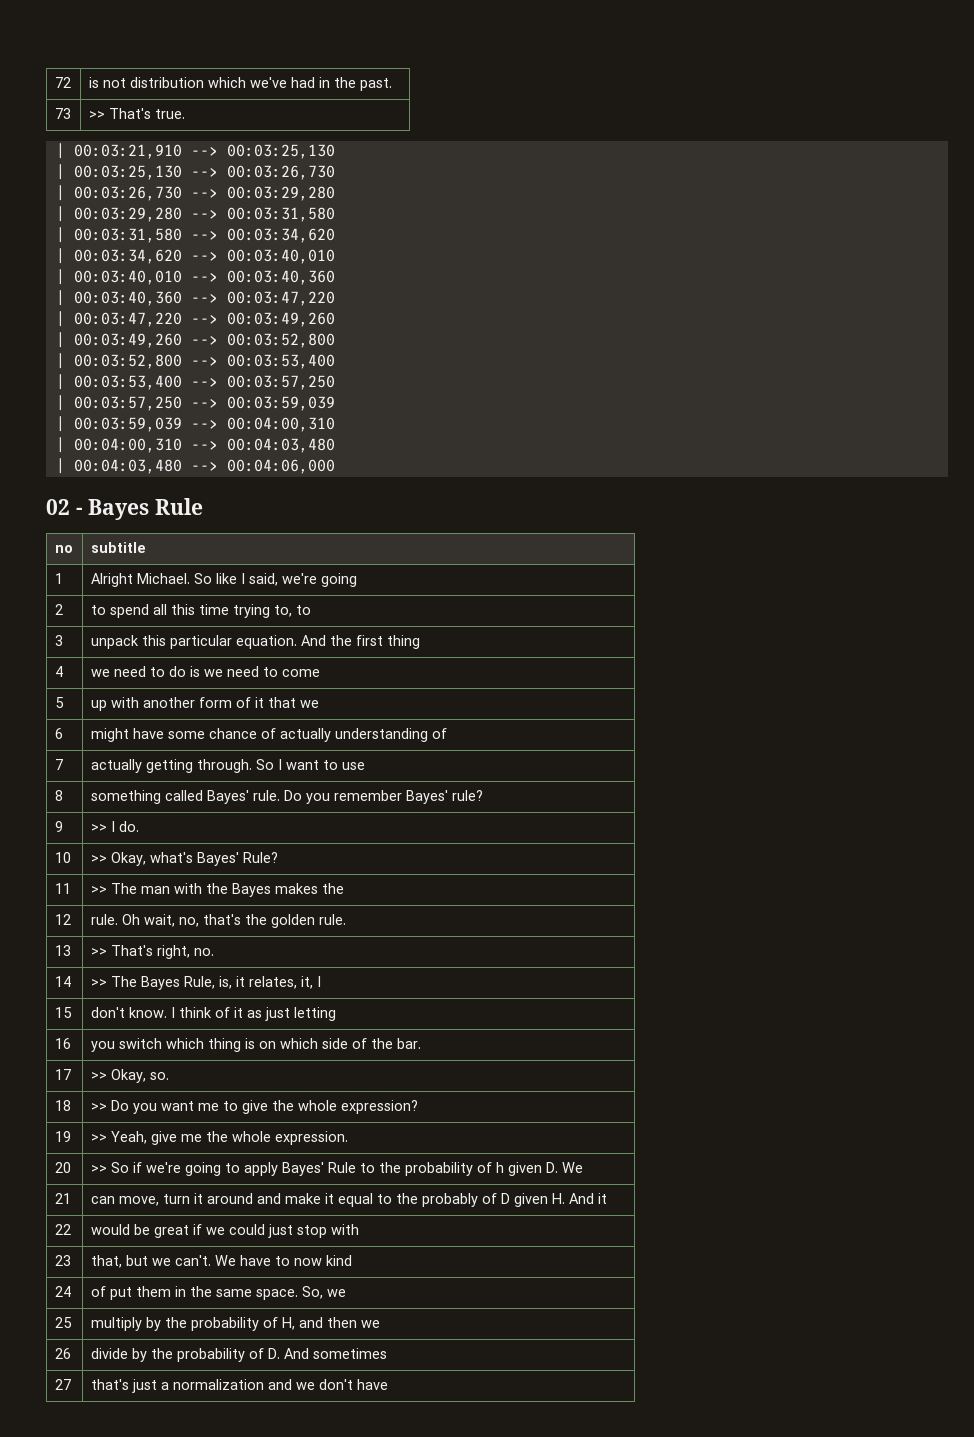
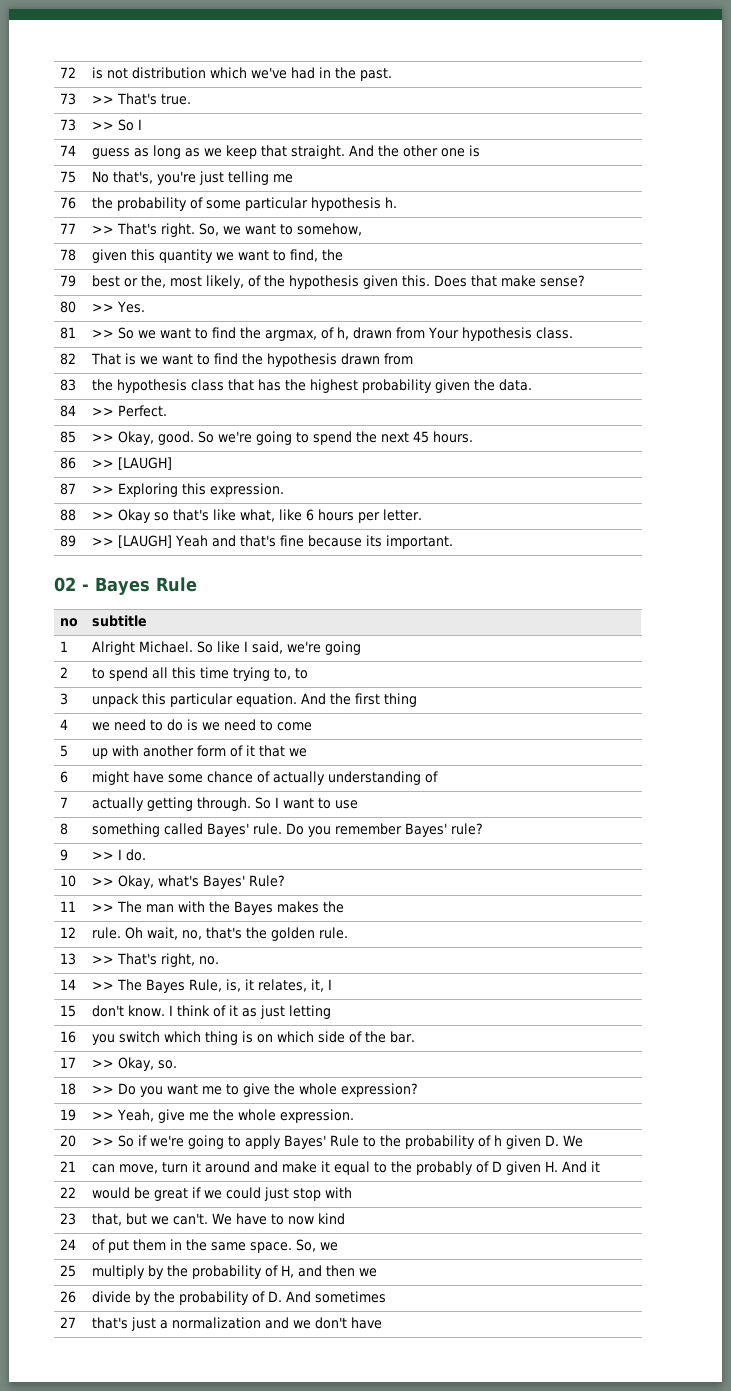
- | 00:03:21,910 --> 00:03:25,130
- | 00:03:25,130 --> 00:03:26,730
- | 00:03:26,730 --> 00:03:29,280
- | 00:03:29,280 --> 00:03:31,580
- | 00:03:31,580 --> 00:03:34,620
- | 00:03:34,620 --> 00:03:40,010
- | 00:03:40,010 --> 00:03:40,360
- | 00:03:40,360 --> 00:03:47,220
- | 00:03:47,220 --> 00:03:49,260
- | 00:03:49,260 --> 00:03:52,800
- | 00:03:52,800 --> 00:03:53,400
- | 00:03:53,400 --> 00:03:57,250
- | 00:03:57,250 --> 00:03:59,039
- | 00:03:59,039 --> 00:04:00,310
- | 00:04:00,310 --> 00:04:03,480
- | 00:04:03,480 --> 00:04:06,000
+ 73 | >> So I
+ 74 | guess as long as we keep that straight. And the other one is
+ 75 | No that's, you're just telling me
+ 76 | the probability of some particular hypothesis h.
+ 77 | >> That's right. So, we want to somehow,
+ 78 | given this quantity we want to find, the
+ 79 | best or the, most likely, of the hypothesis given this. Does that make sense?
+ 80 | >> Yes.
+ 81 | >> So we want to find the argmax, of h, drawn from Your hypothesis class.
+ 82 | That is we want to find the hypothesis drawn from
+ 83 | the hypothesis class that has the highest probability given the data.
+ 84 | >> Perfect.
+ 85 | >> Okay, good. So we're going to spend the next 45 hours.
+ 86 | >> [LAUGH]
+ 87 | >> Exploring this expression.
+ 88 | >> Okay so that's like what, like 6 hours per letter.
+ 89 | >> [LAUGH] Yeah and that's fine because its important.

